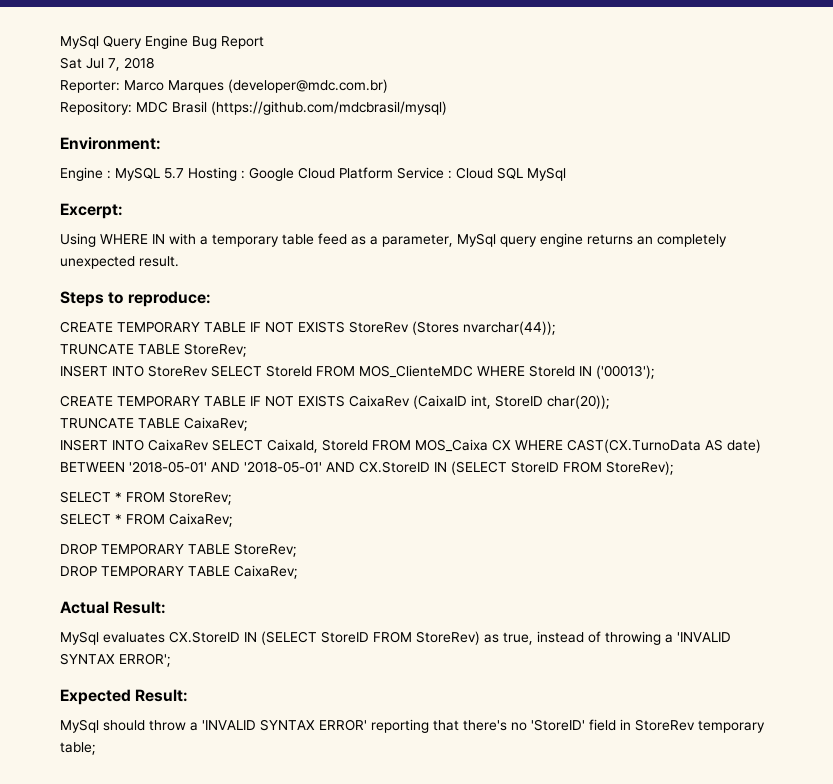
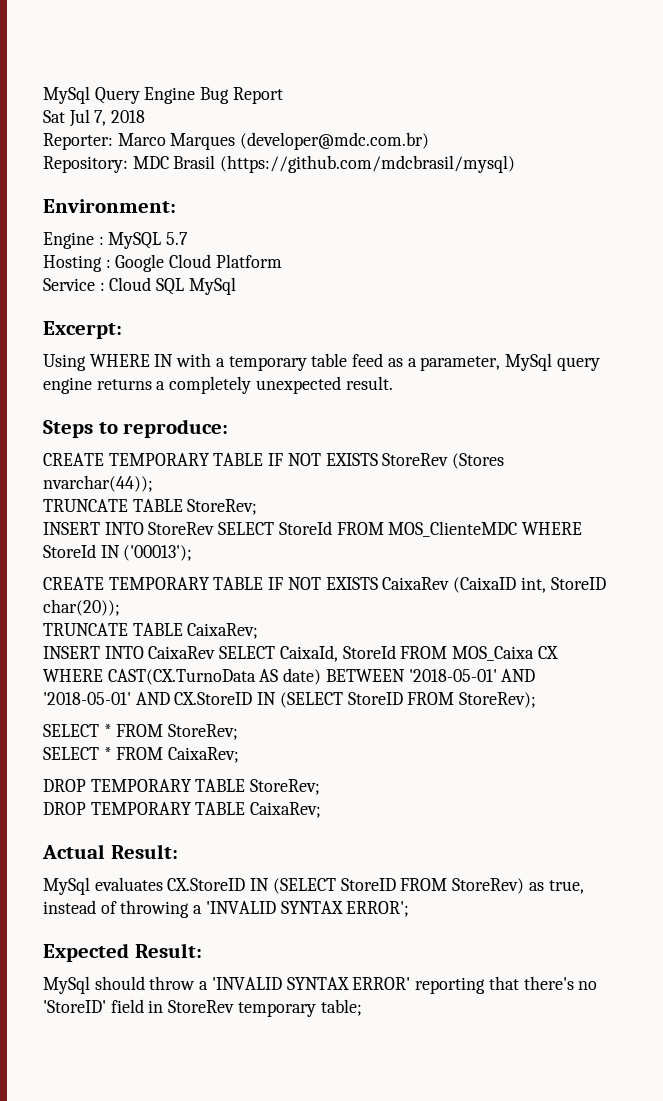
- Engine : MySQL 5.7 Hosting : Google Cloud Platform Service : Cloud SQL MySql
+ Engine : MySQL 5.7
+ Hosting : Google Cloud Platform
+ Service : Cloud SQL MySql
- Using WHERE IN with a temporary table feed as a parameter, MySql query engine returns an completely unexpected result.
+ Using WHERE IN with a temporary table feed as a parameter, MySql query engine returns a completely unexpected result.

